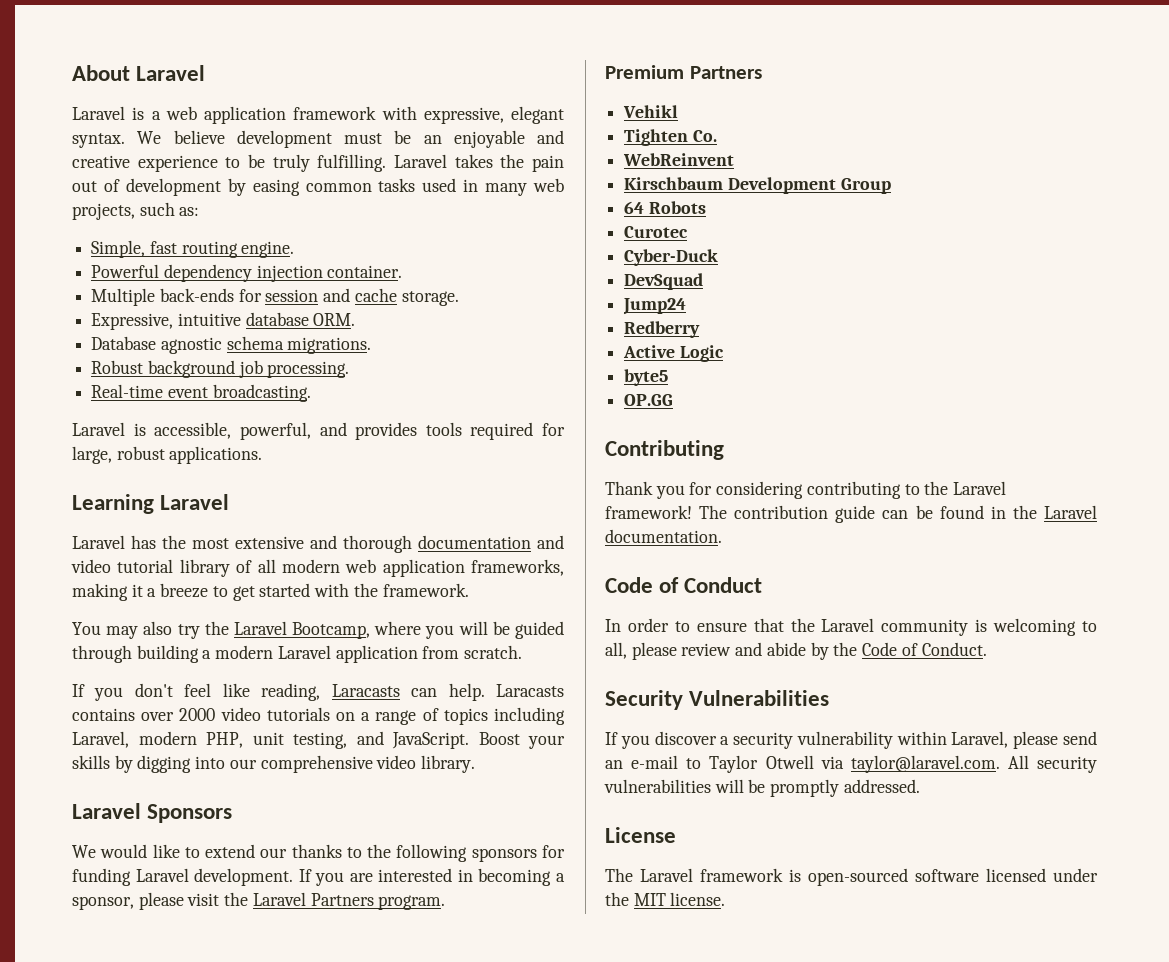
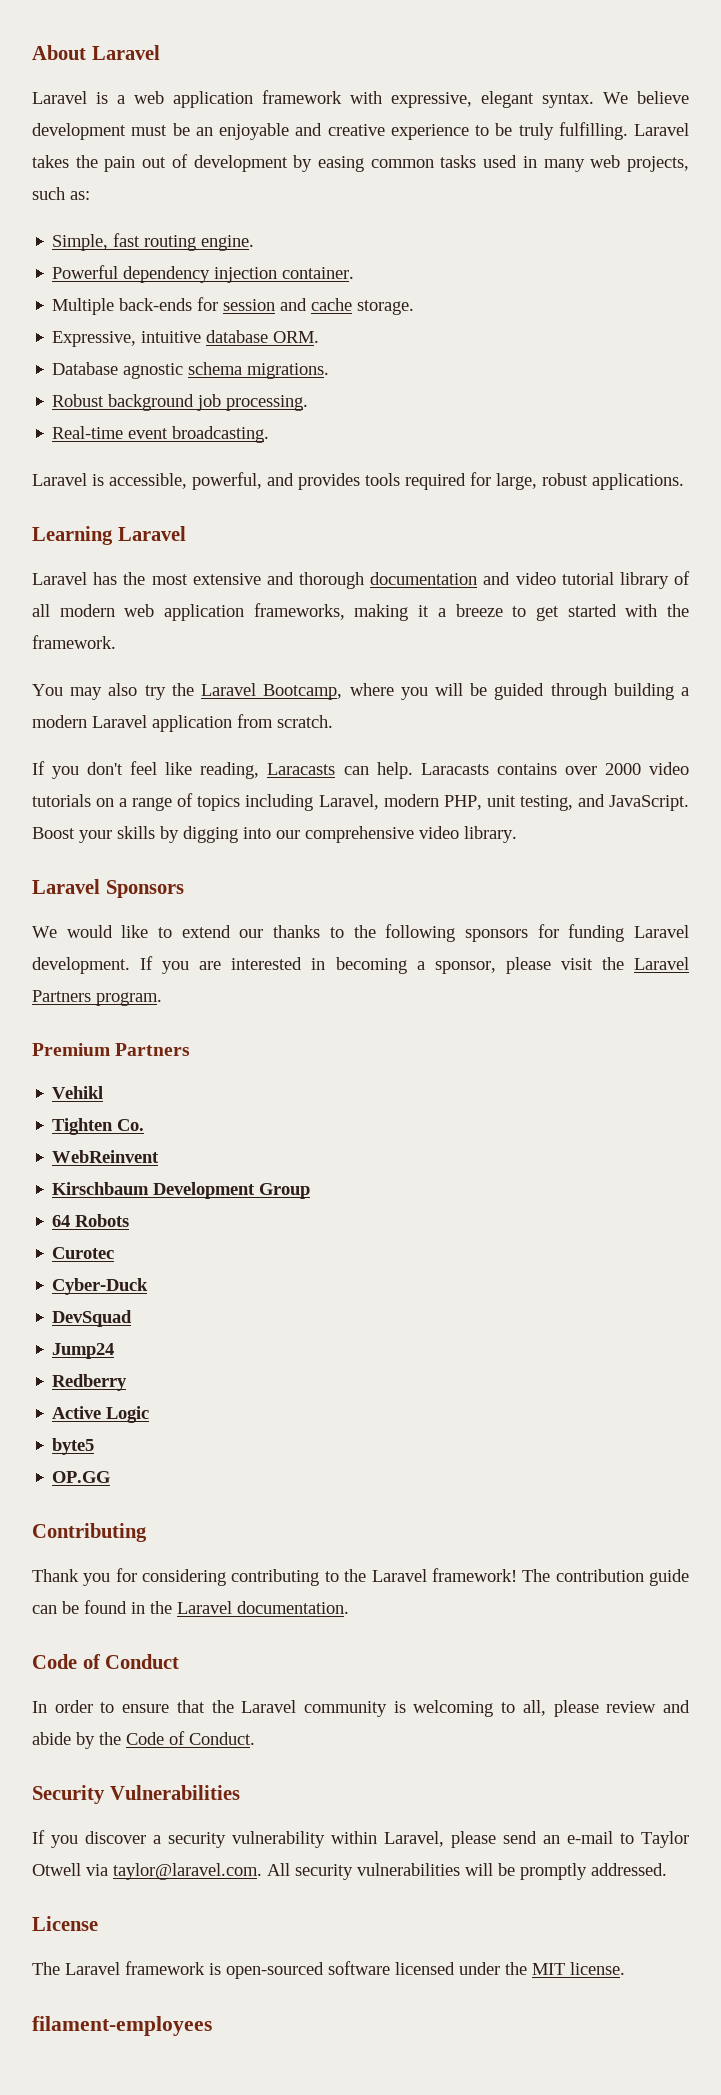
+ filament-employees

